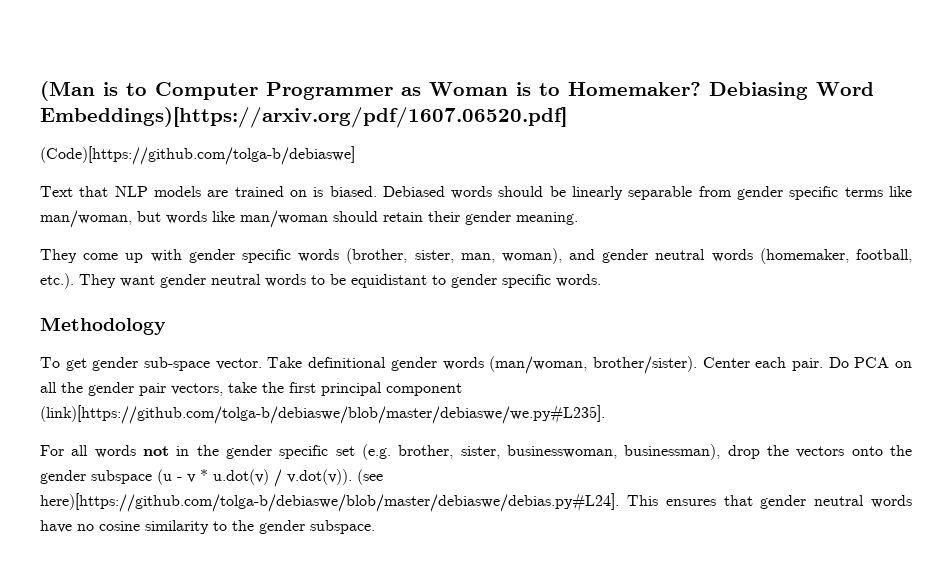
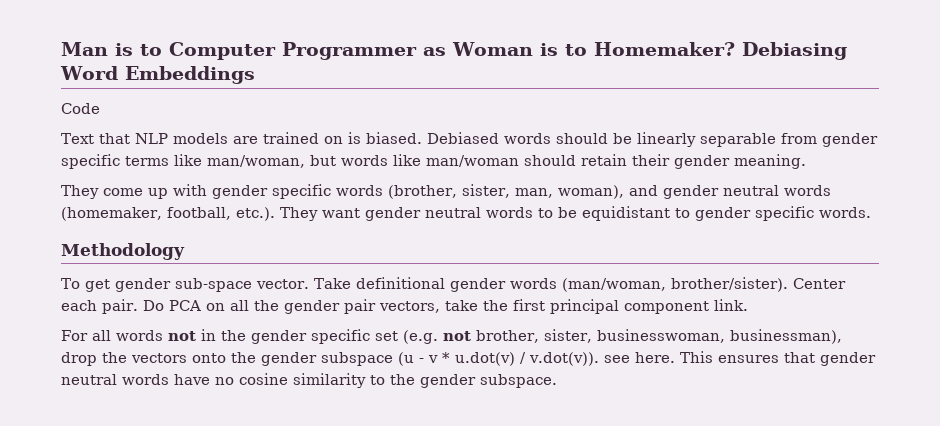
- (Man is to Computer Programmer as Woman is to Homemaker?
+ Man is to Computer Programmer as Woman is to Homemaker?
- Debiasing Word Embeddings)[https://arxiv.org/pdf/1607.06520.pdf]
- (Code)[https://github.com/tolga-b/debiaswe]
+ Debiasing Word Embeddings
+ Code
- Do PCA on all the gender pair vectors, take the first principal component (link)[https://github.com/tolga-b/debiaswe/blob/master/debiaswe/we.py#L235].
+ Do PCA on all the gender pair vectors, take the first principal component link.
- For all words not in the gender specific set (e.g. brother, sister, businesswoman, businessman), drop the vectors onto the gender subspace (u - v * u.dot(v) / v.dot(v)). (see here)[https://github.com/tolga-b/debiaswe/blob/master/debiaswe/debias.py#L24]. This ensures that gender neutral words have no cosine similarity to the gender subspace.
+ For all words not in the gender specific set (e.g. not brother, sister, businesswoman, businessman), drop the vectors onto the gender subspace (u - v * u.dot(v) / v.dot(v)). see here. This ensures that gender neutral words have no cosine similarity to the gender subspace.

